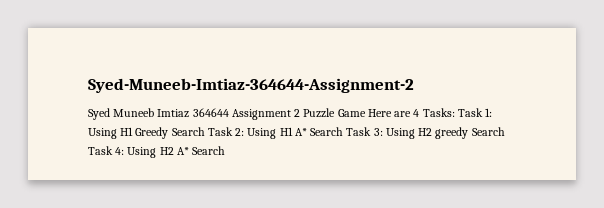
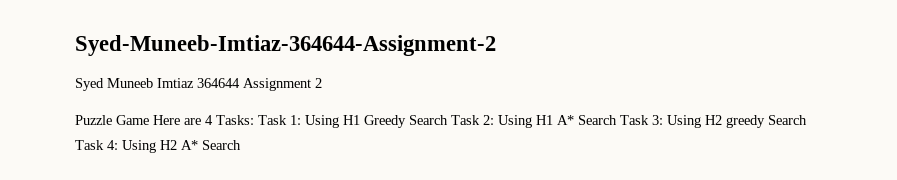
- Syed Muneeb Imtiaz 364644 Assignment 2 Puzzle Game Here are 4 Tasks: Task 1: Using H1 Greedy Search Task 2: Using H1 A* Search Task 3: Using H2 greedy Search Task 4: Using H2 A* Search
+ Syed Muneeb Imtiaz 364644 Assignment 2
+ Puzzle Game Here are 4 Tasks: Task 1: Using H1 Greedy Search Task 2: Using H1 A* Search Task 3: Using H2 greedy Search Task 4: Using H2 A* Search

